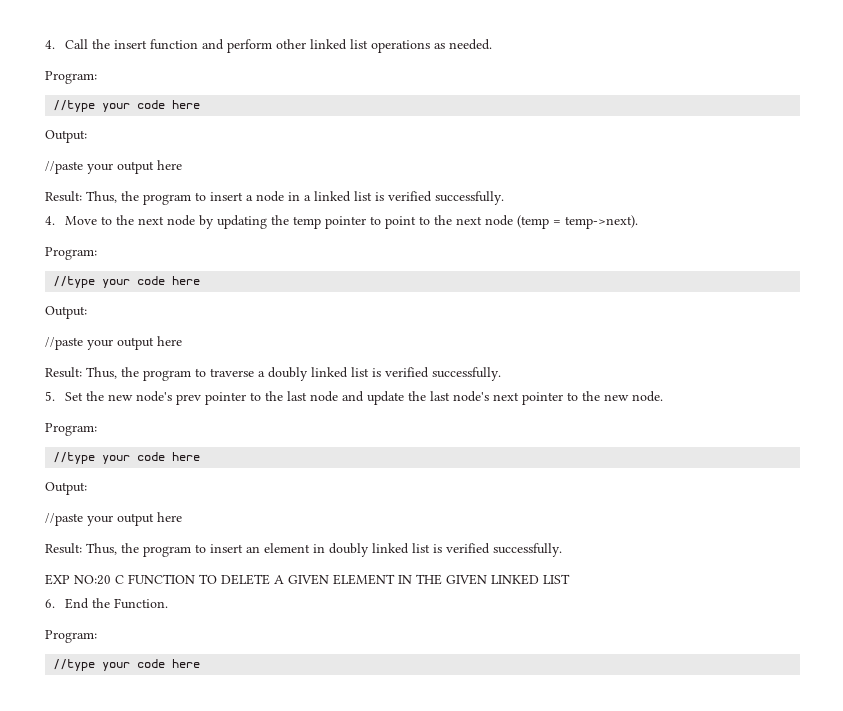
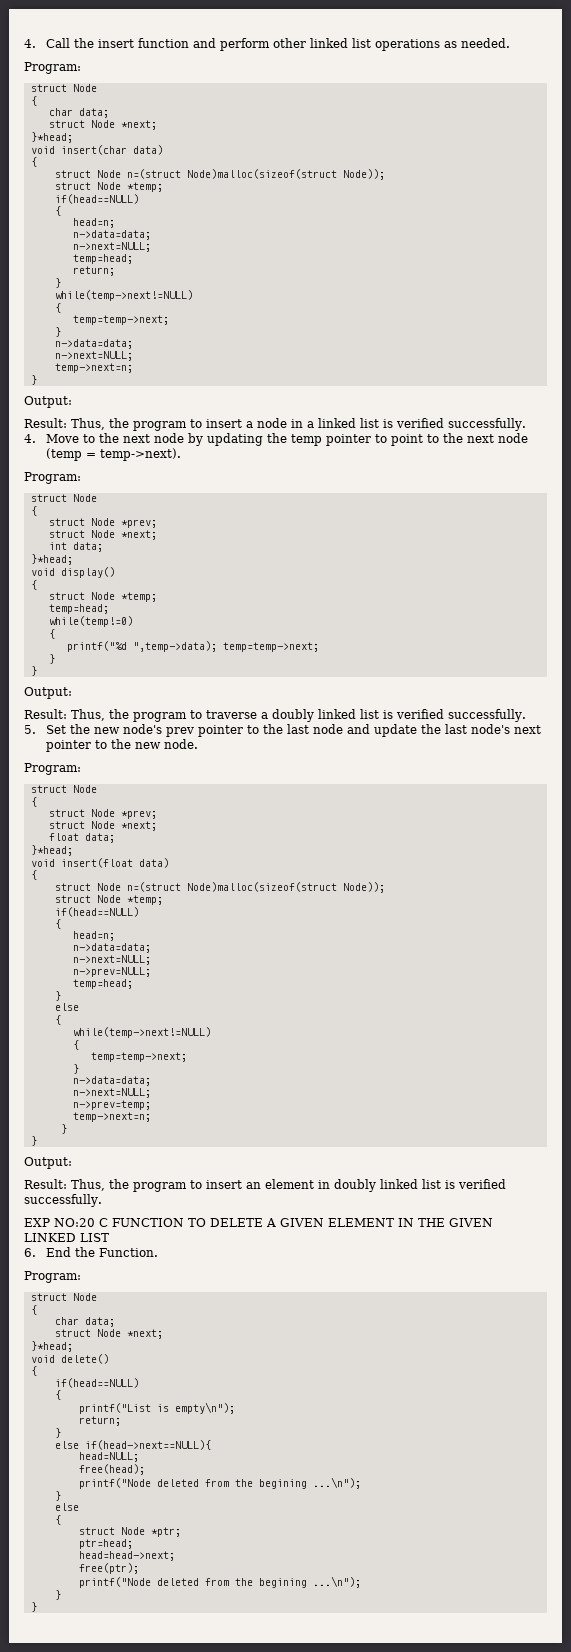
  4. Call the insert function and perform other linked list operations as needed.
  Program:
- //type your code here
+ struct Node
+ {
+ char data;
+ struct Node *next;
+ }*head;
+ void insert(char data)
+ {
+ struct Node n=(struct Node)malloc(sizeof(struct Node));
+ struct Node *temp;
+ if(head==NULL)
+ {
+ head=n;
+ n->data=data;
+ n->next=NULL;
+ temp=head;
+ return;
+ }
+ while(temp->next!=NULL)
+ {
+ temp=temp->next;
+ }
+ n->data=data;
+ n->next=NULL;
+ temp->next=n;
+ }
  Output:
- //paste your output here
  4. Move to the next node by updating the temp pointer to point to the next node (temp = temp->next).
  Program:
- //type your code here
+ struct Node
+ {
+ struct Node *prev;
+ struct Node *next;
+ int data;
+ }*head;
+ void display()
+ {
+ struct Node *temp;
+ temp=head;
+ while(temp!=0)
+ {
+ printf("%d ",temp->data); temp=temp->next;
+ }
+ }
  Output:
- //paste your output here
  5. Set the new node's prev pointer to the last node and update the last node's next pointer to the new node.
  Program:
- //type your code here
+ struct Node
+ {
+ struct Node *prev;
+ struct Node *next;
+ float data;
+ }*head;
+ void insert(float data)
+ {
+ struct Node n=(struct Node)malloc(sizeof(struct Node));
+ struct Node *temp;
+ if(head==NULL)
+ {
+ head=n;
+ n->data=data;
+ n->next=NULL;
+ n->prev=NULL;
+ temp=head;
+ }
+ else
+ {
+ while(temp->next!=NULL)
+ {
+ temp=temp->next;
+ }
+ n->data=data;
+ n->next=NULL;
+ n->prev=temp;
+ temp->next=n;
+ }
+ }
  Output:
- //paste your output here
  6. End the Function.
  Program:
- //type your code here
+ struct Node
+ {
+ char data;
+ struct Node *next;
+ }*head;
+ void delete()
+ {
+ if(head==NULL)
+ {
+ printf("List is empty\n");
+ return;
+ }
+ else if(head->next==NULL){
+ head=NULL;
+ free(head);
+ printf("Node deleted from the begining ...\n");
+ }
+ else
+ {
+ struct Node *ptr;
+ ptr=head;
+ head=head->next;
+ free(ptr);
+ printf("Node deleted from the begining ...\n");
+ }
+ }

